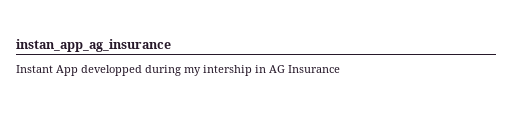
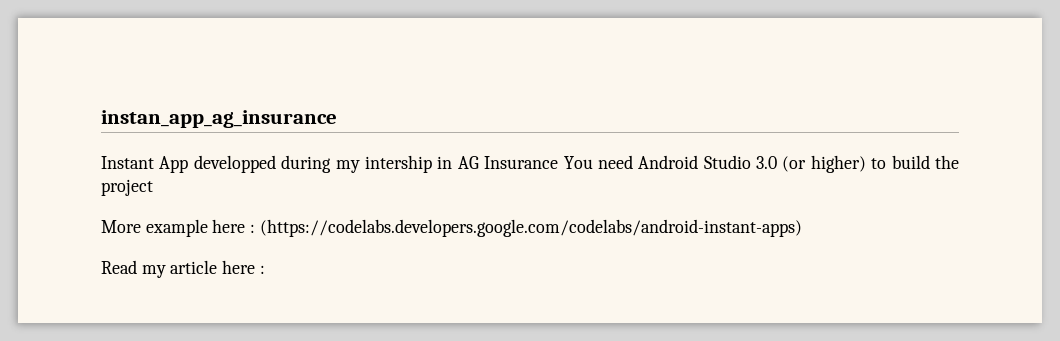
- Instant App developped during my intership in AG Insurance
+ Instant App developped during my intership in AG Insurance You need Android Studio 3.0 (or higher) to build the project
+ More example here : (https://codelabs.developers.google.com/codelabs/android-instant-apps)
+ Read my article here :

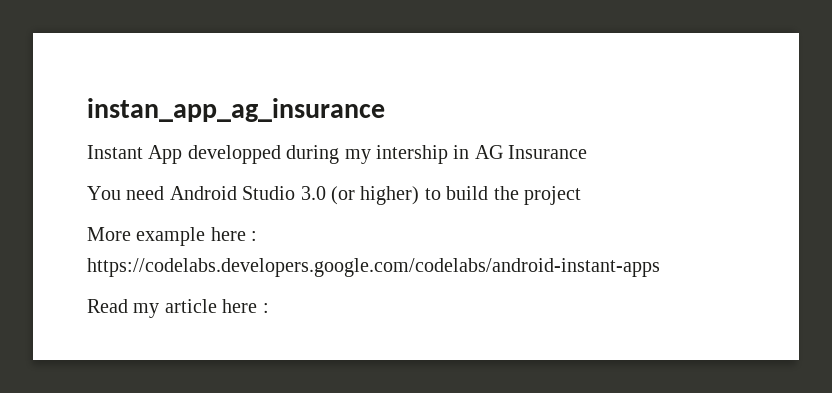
- Instant App developped during my intership in AG Insurance You need Android Studio 3.0 (or higher) to build the project
+ Instant App developped during my intership in AG Insurance
+ You need Android Studio 3.0 (or higher) to build the project
- More example here : (https://codelabs.developers.google.com/codelabs/android-instant-apps)
+ More example here : https://codelabs.developers.google.com/codelabs/android-instant-apps

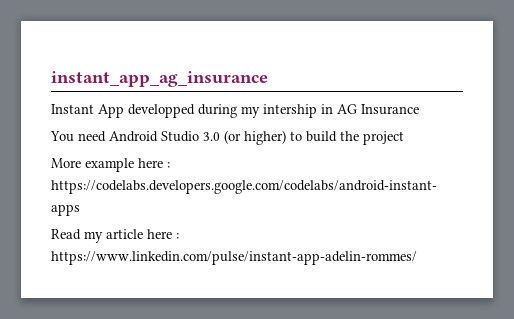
- instan_app_ag_insurance
+ instant_app_ag_insurance
- Read my article here :
+ Read my article here : https://www.linkedin.com/pulse/instant-app-adelin-rommes/

